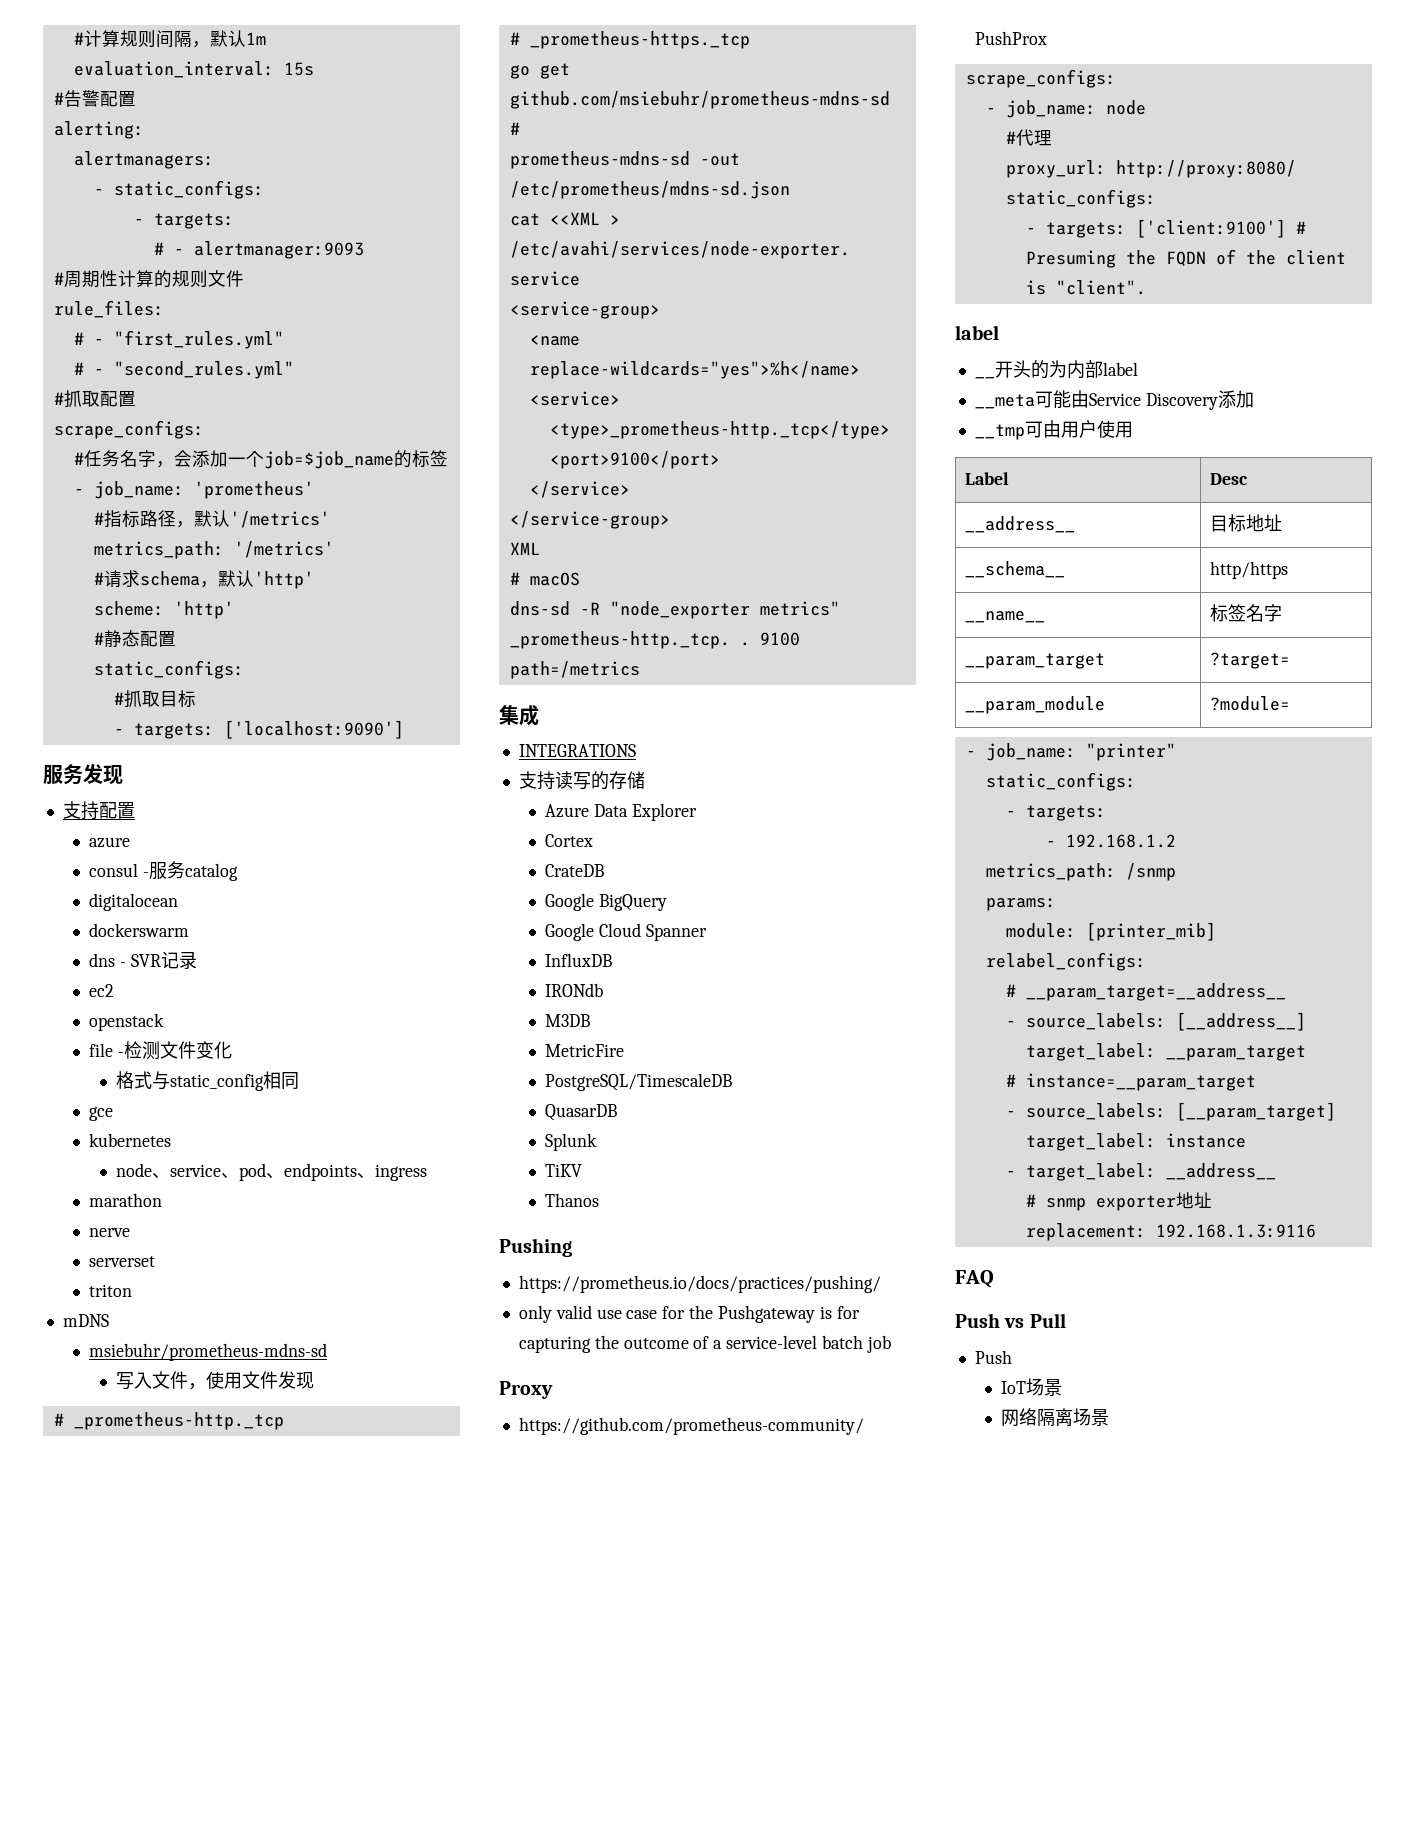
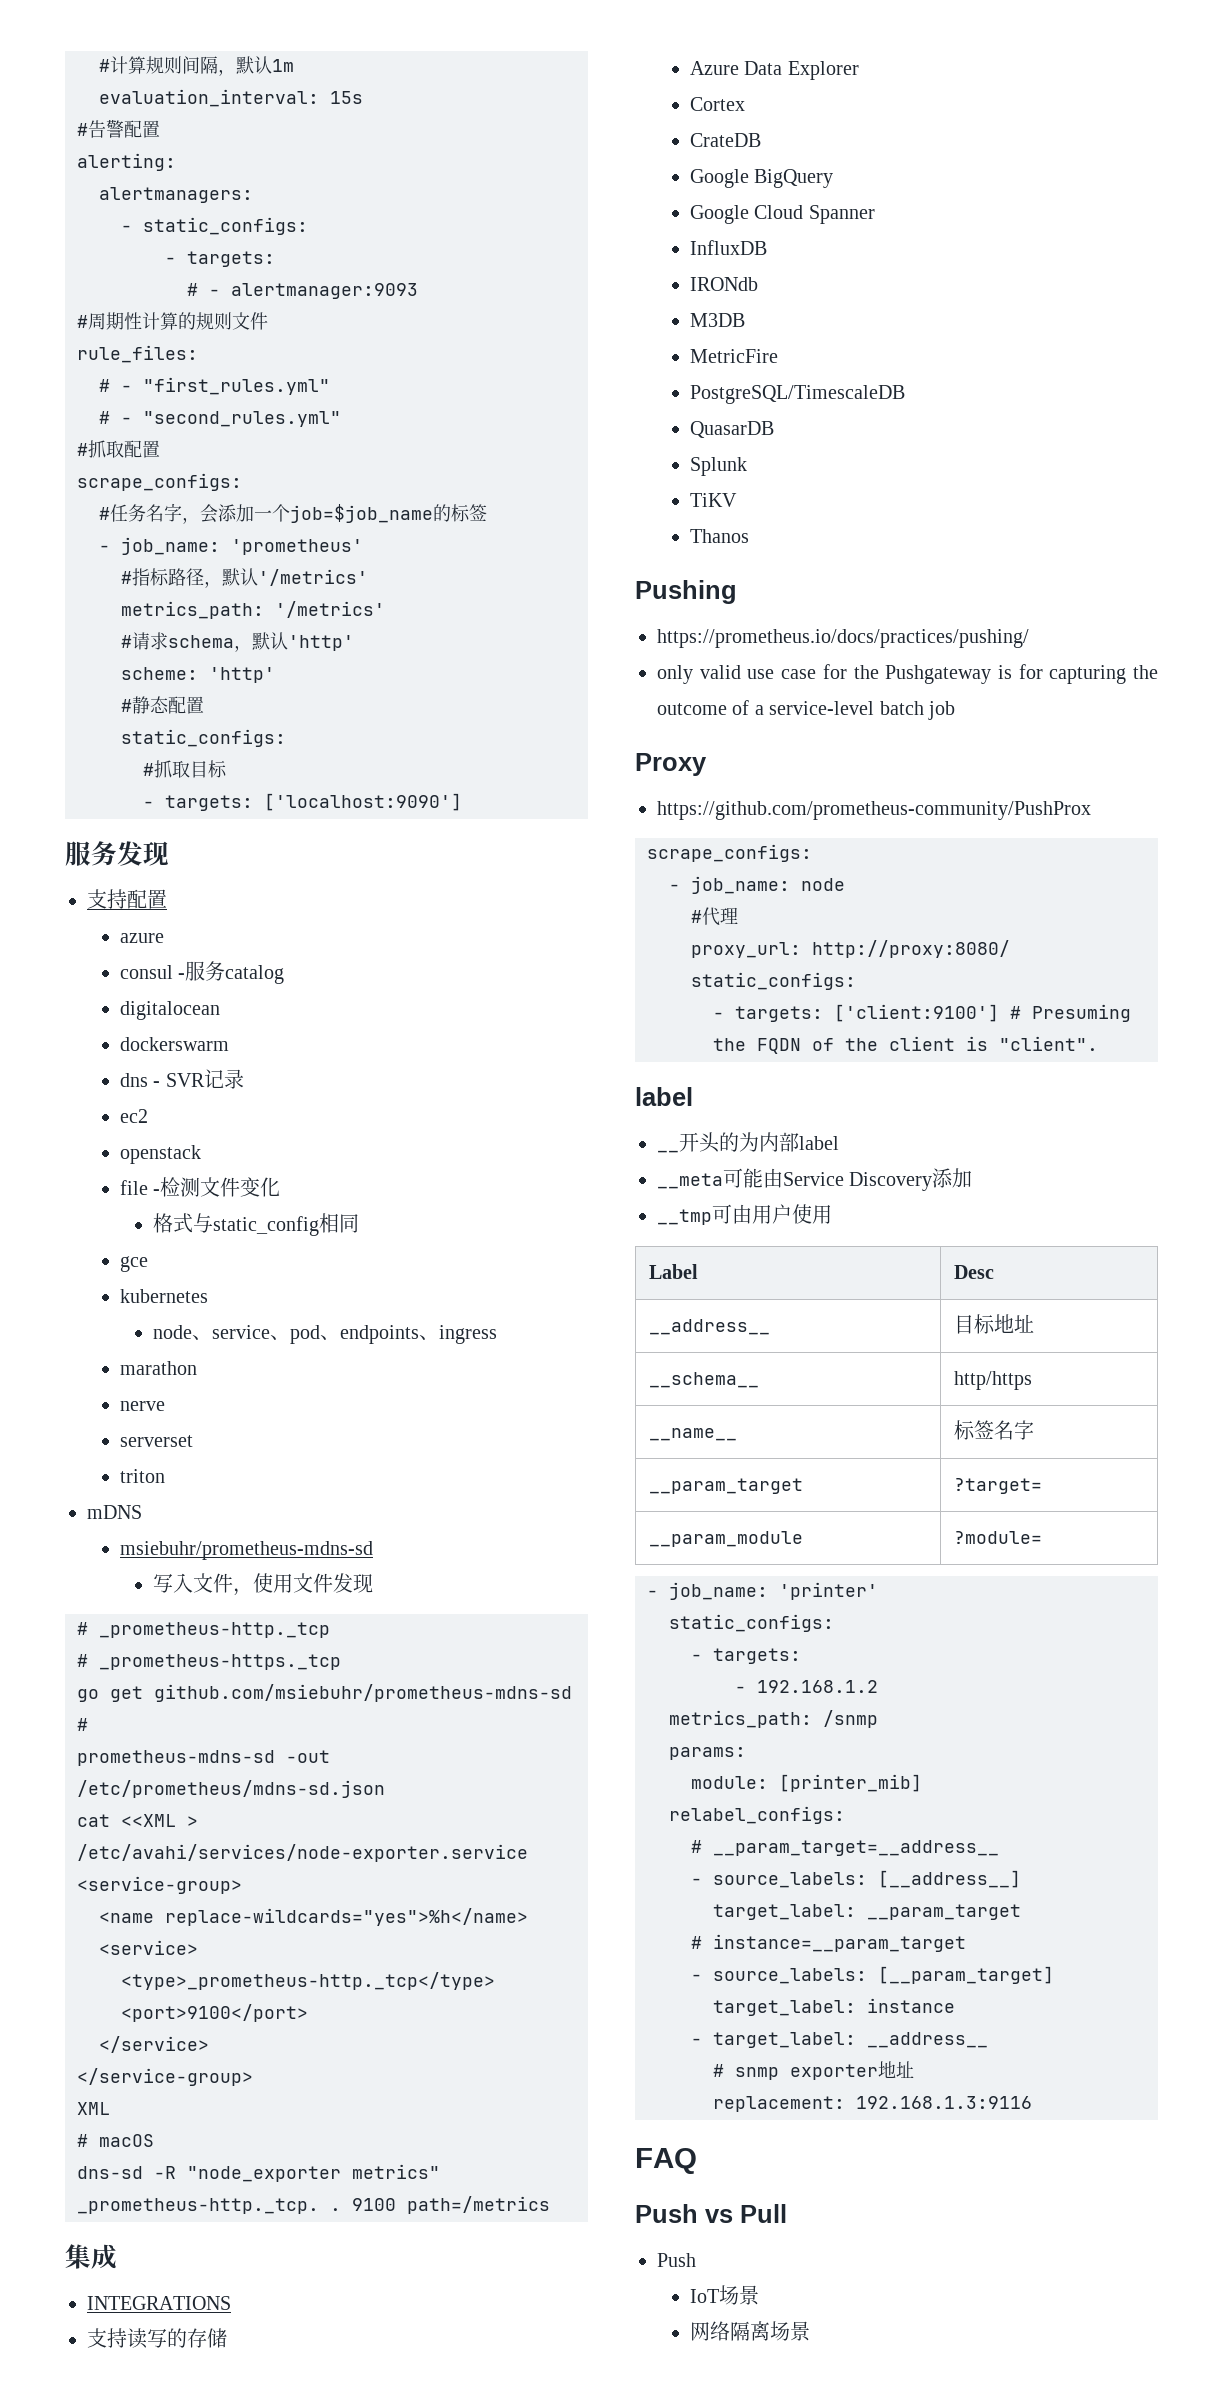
- - job_name: "printer"
+ - job_name: 'printer'

